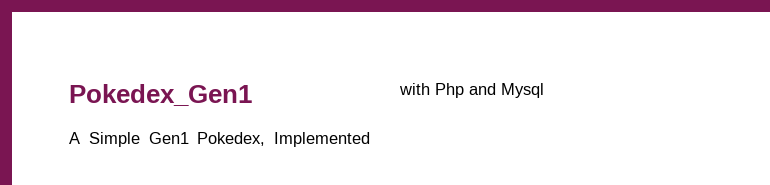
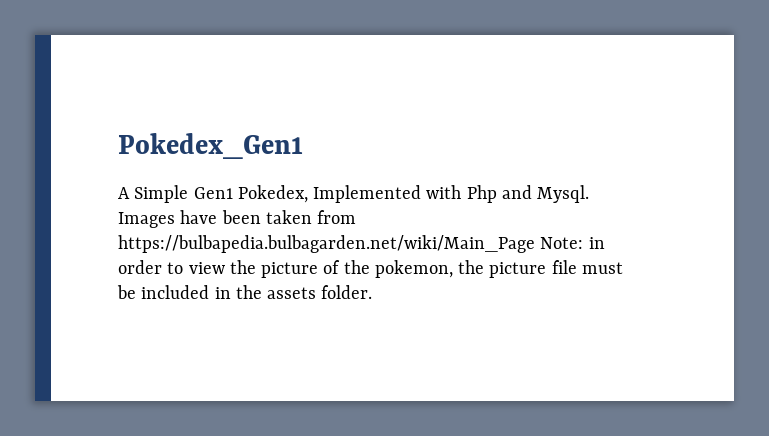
- A Simple Gen1 Pokedex, Implemented with Php and Mysql
+ A Simple Gen1 Pokedex, Implemented with Php and Mysql. Images have been taken from https://bulbapedia.bulbagarden.net/wiki/Main_Page Note: in order to view the picture of the pokemon, the picture file must be included in the assets folder.

